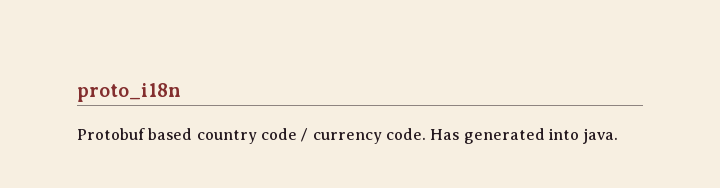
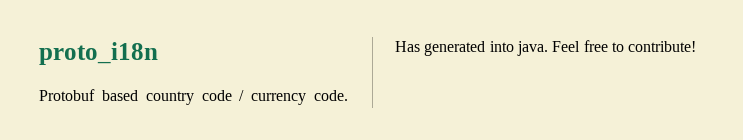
+ Feel free to contribute!

